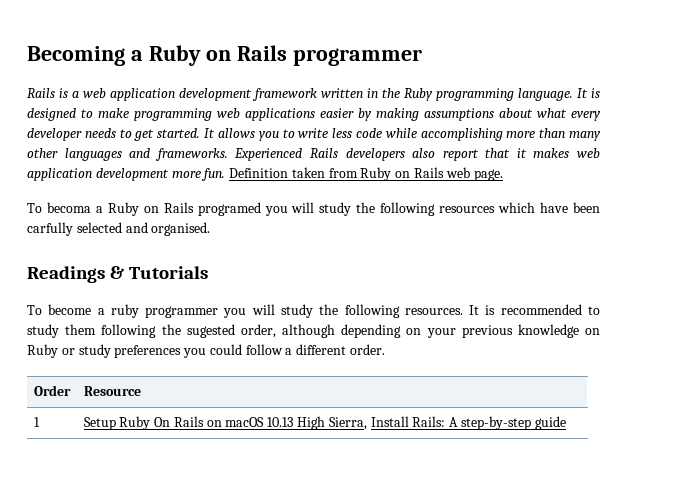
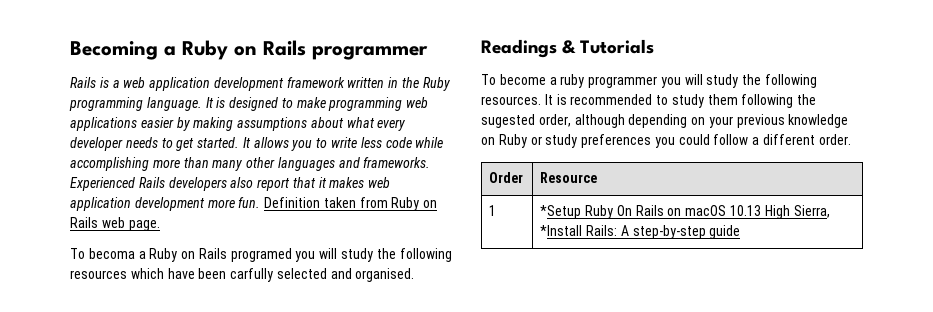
- 1 | Setup Ruby On Rails on macOS 10.13 High Sierra, Install Rails: A step-by-step guide
+ 1 | *Setup Ruby On Rails on macOS 10.13 High Sierra, *Install Rails: A step-by-step guide

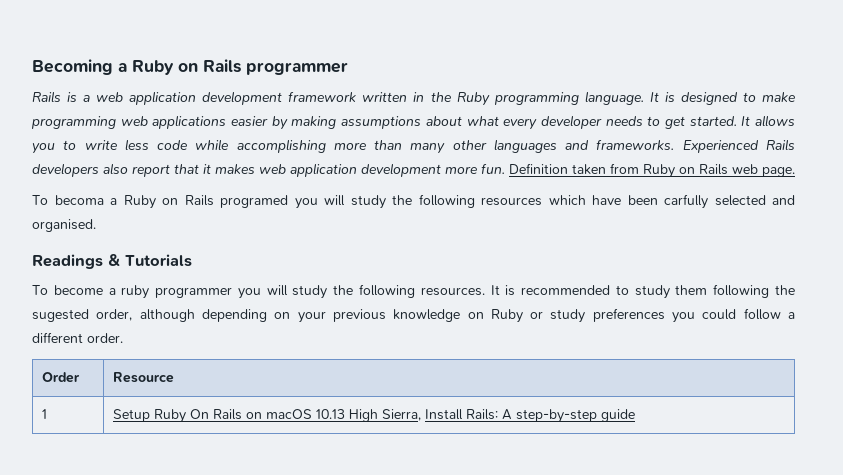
- 1 | *Setup Ruby On Rails on macOS 10.13 High Sierra, *Install Rails: A step-by-step guide
+ 1 | Setup Ruby On Rails on macOS 10.13 High Sierra, Install Rails: A step-by-step guide

